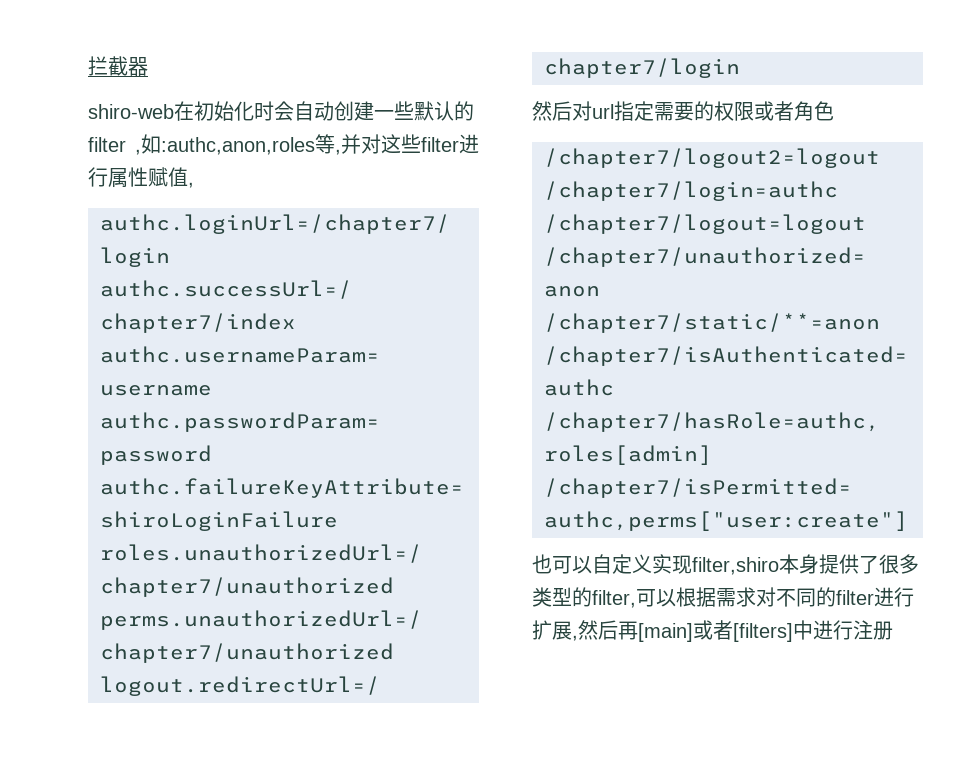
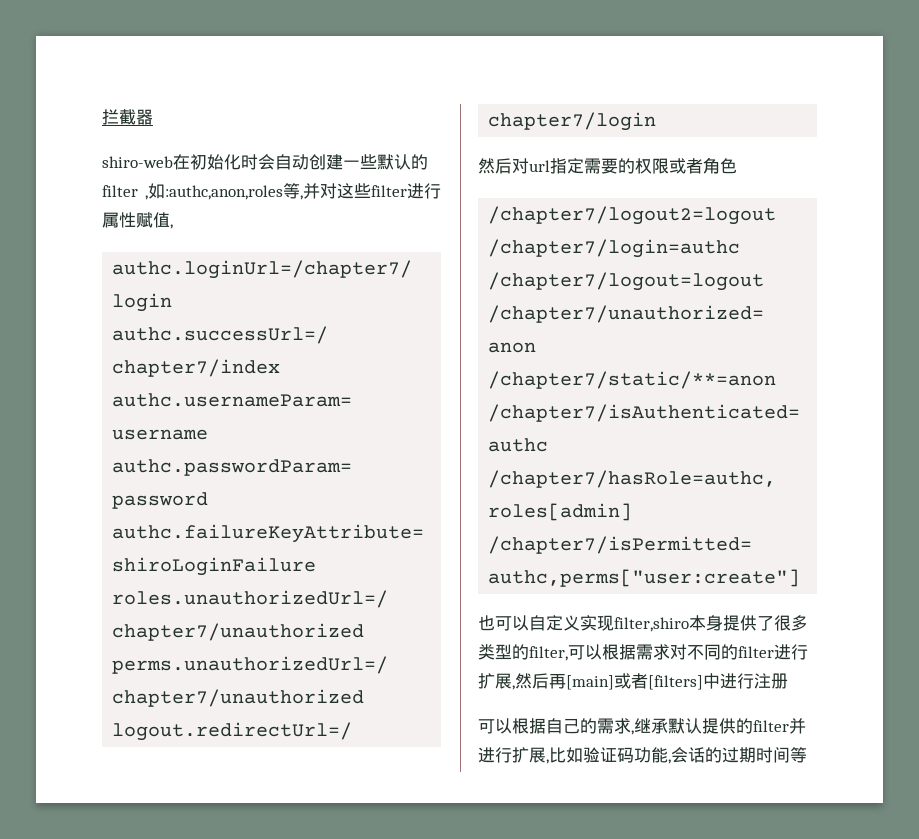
+ 可以根据自己的需求,继承默认提供的filter并进行扩展,比如验证码功能,会话的过期时间等

